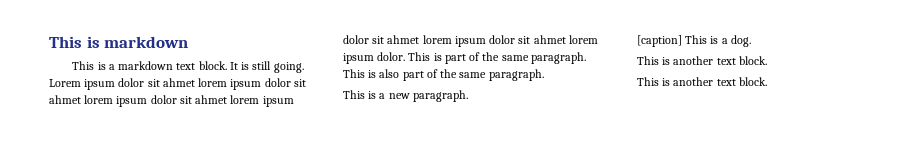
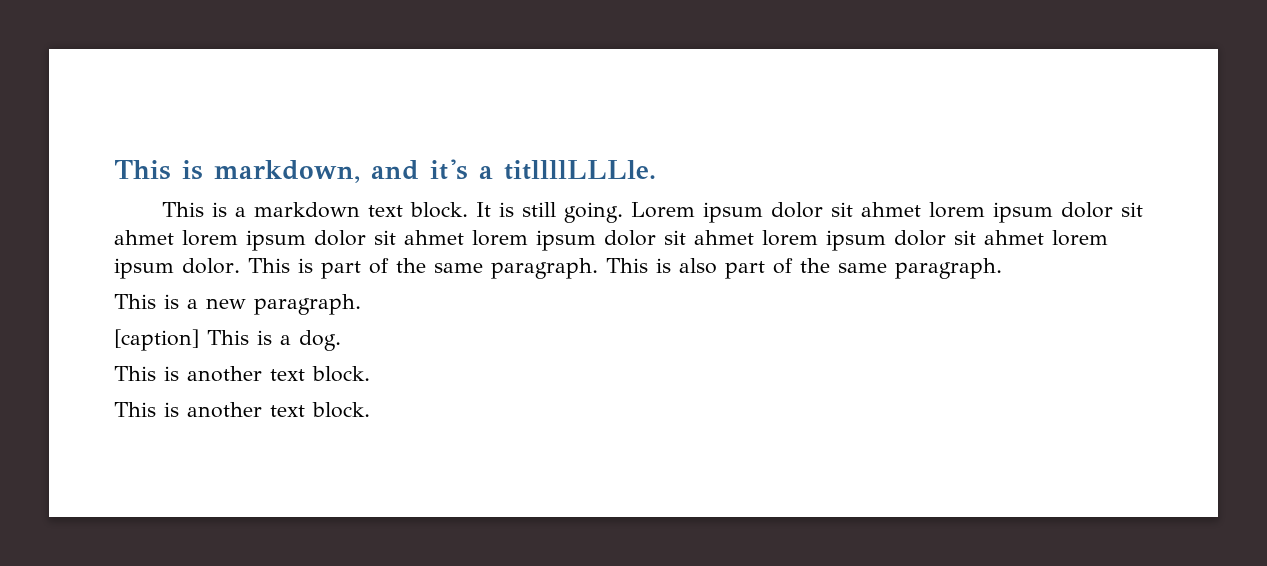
- This is markdown
+ This is markdown, and it's a titllllLLLle.

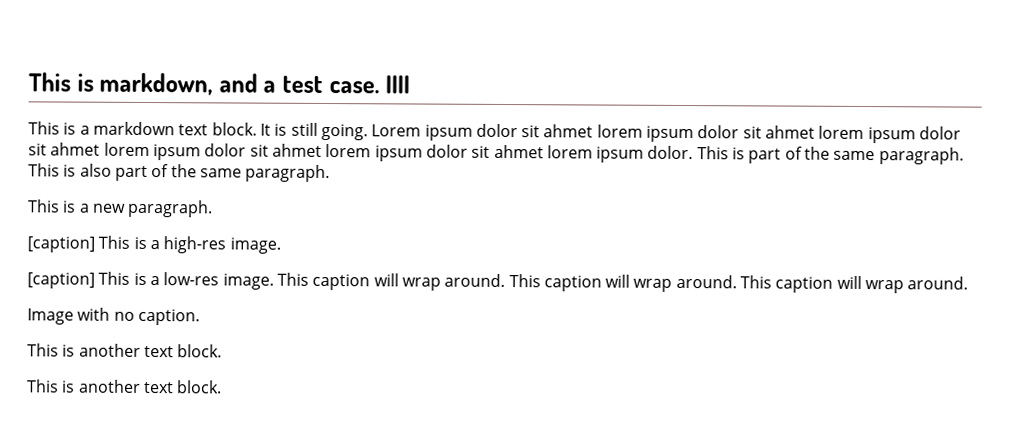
- This is markdown, and it's a titllllLLLle.
+ This is markdown, and a test case. IIII
- [caption] This is a dog.
+ [caption] This is a high-res image.
+ [caption] This is a low-res image. This caption will wrap around. This caption will wrap around. This caption will wrap around.
+ Image with no caption.

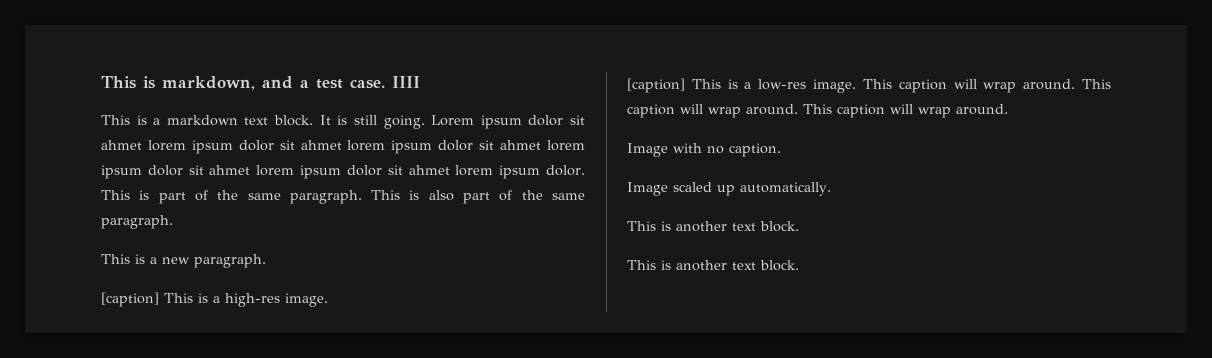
+ Image scaled up automatically.

